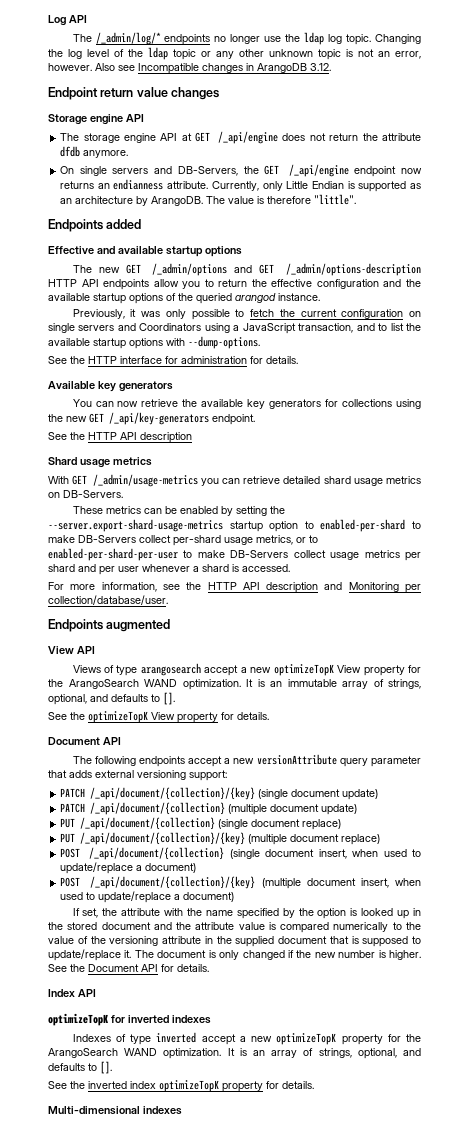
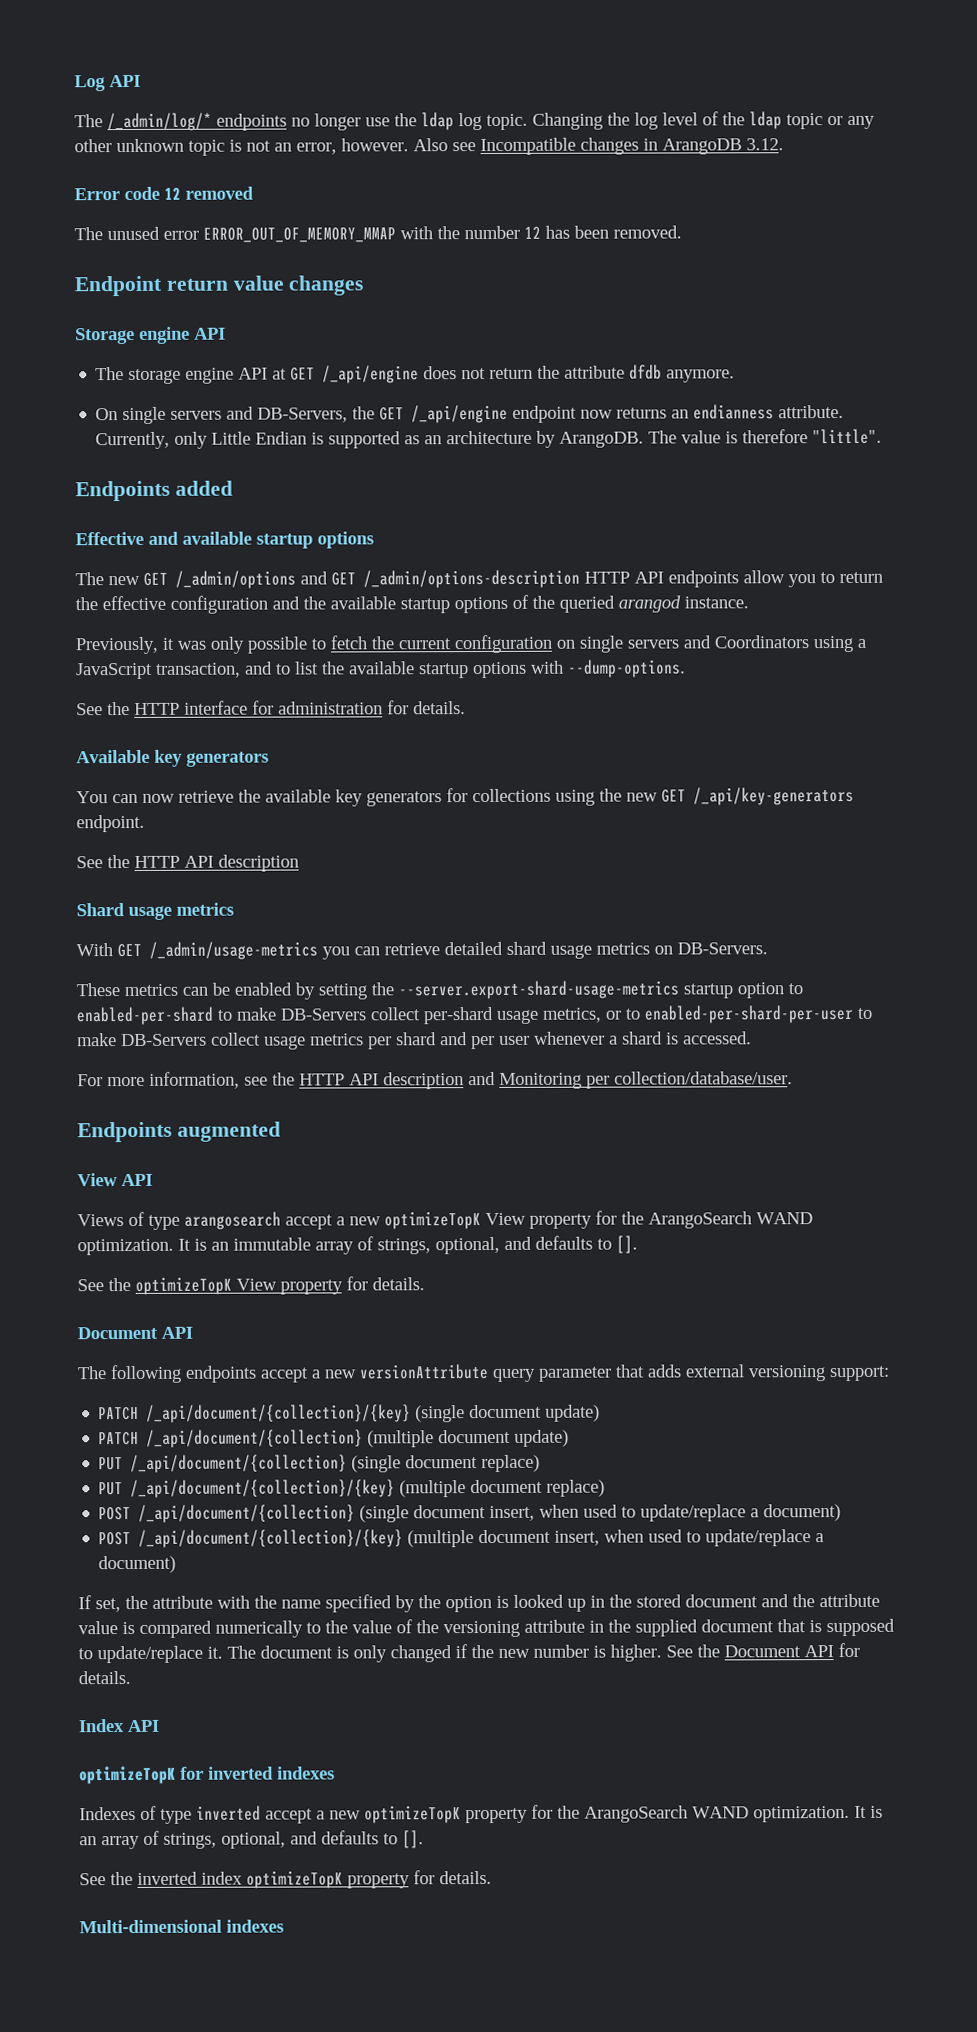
+ Error code 12 removed
+ The unused error ERROR_OUT_OF_MEMORY_MMAP with the number 12 has been removed.

